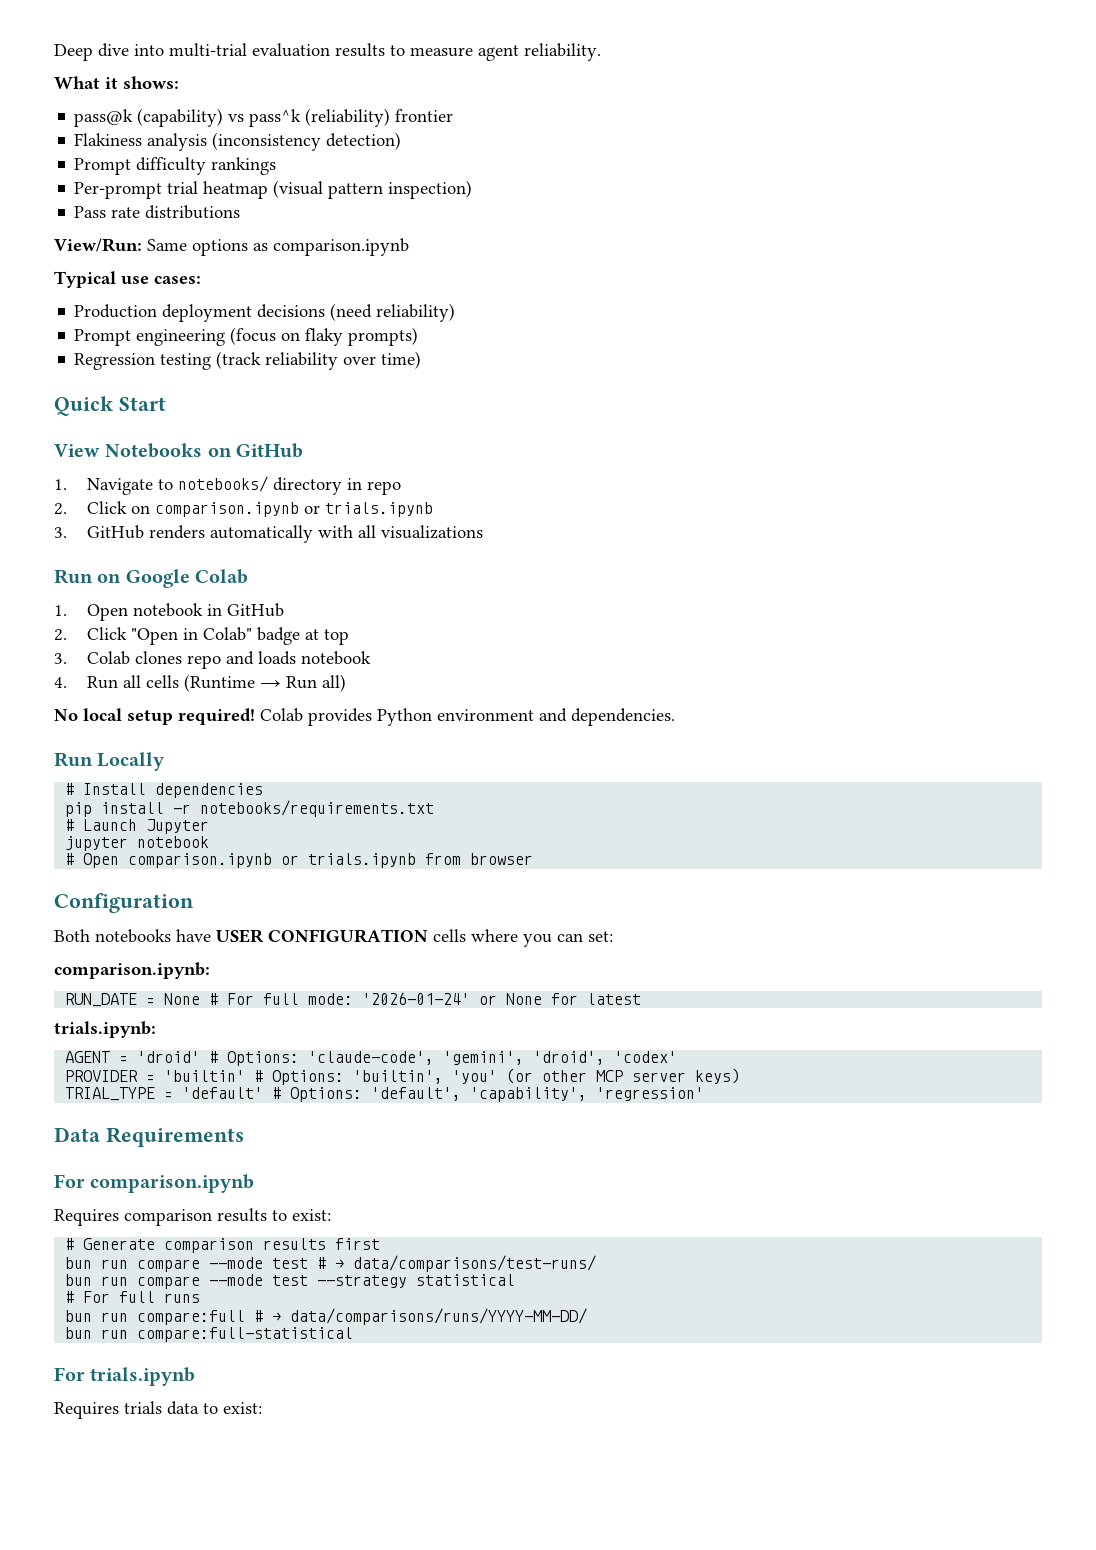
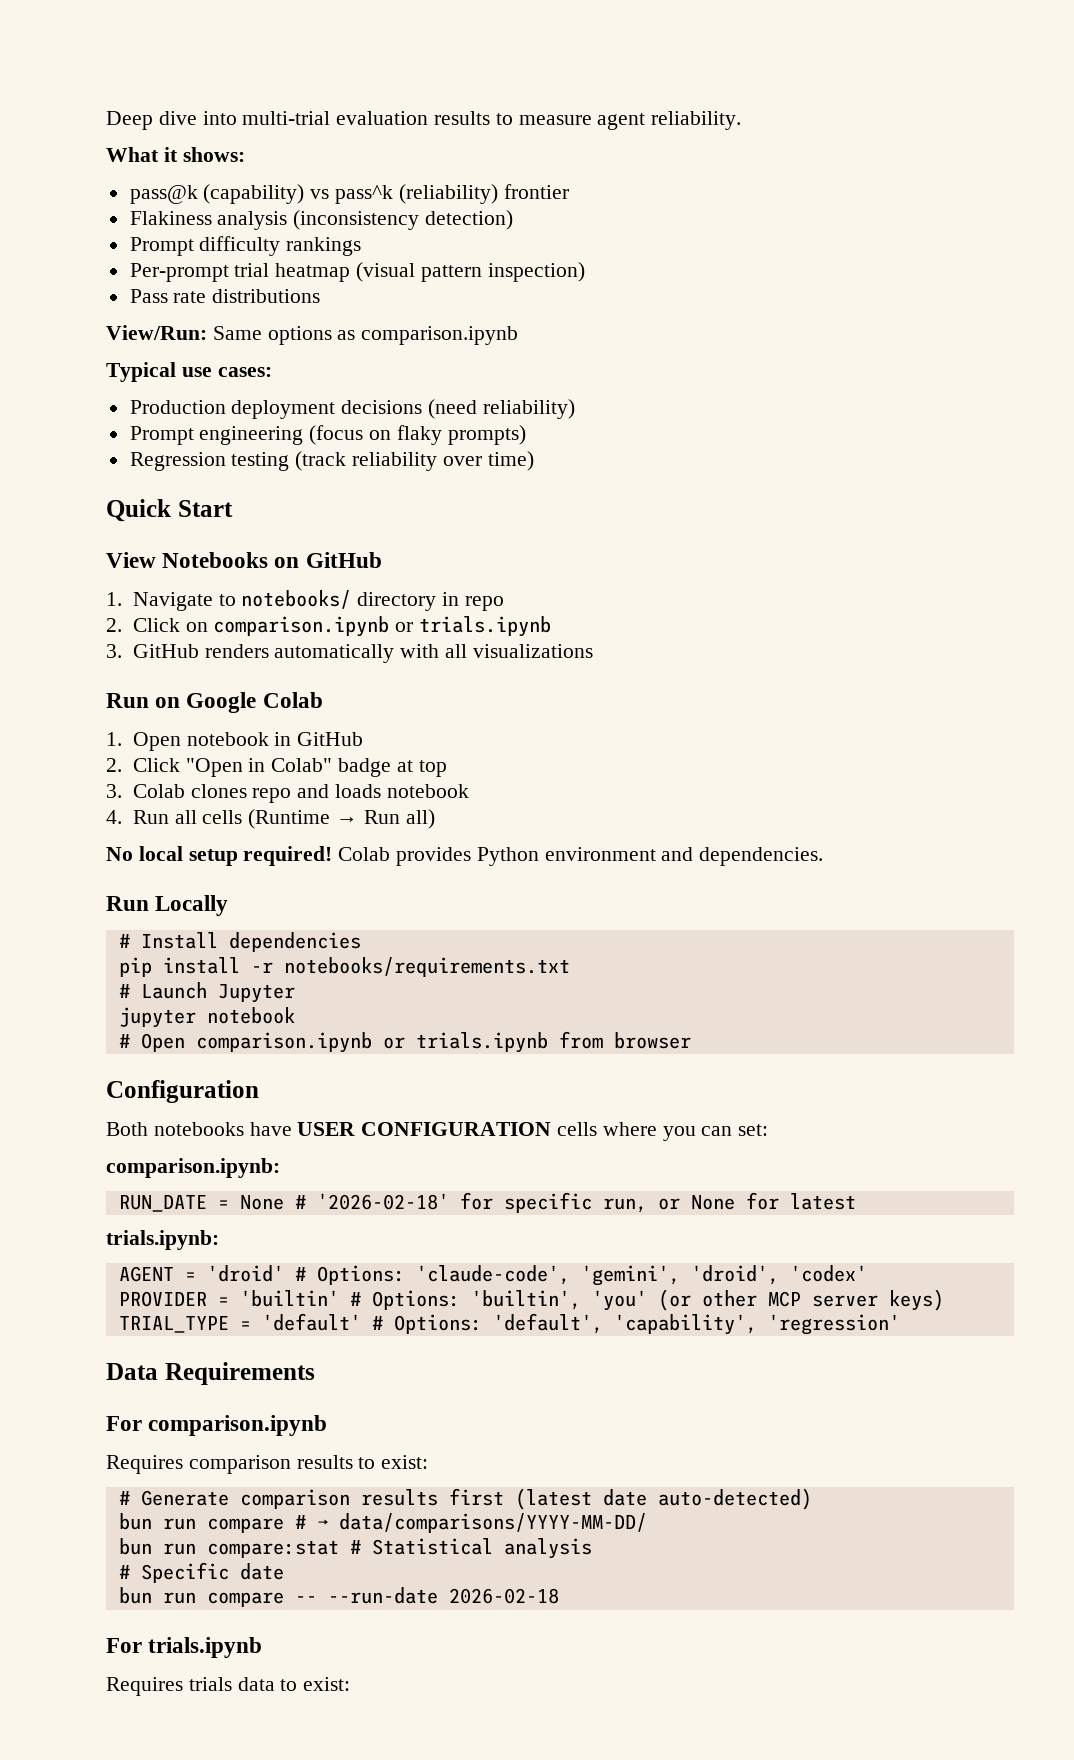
- RUN_DATE = None # For full mode: '2026-01-24' or None for latest
+ RUN_DATE = None # '2026-02-18' for specific run, or None for latest
- # Generate comparison results first
- bun run compare --mode test # → data/comparisons/test-runs/
- bun run compare --mode test --strategy statistical
- # For full runs
- bun run compare:full # → data/comparisons/runs/YYYY-MM-DD/
- bun run compare:full-statistical
+ # Generate comparison results first (latest date auto-detected)
+ bun run compare # → data/comparisons/YYYY-MM-DD/
+ bun run compare:stat # Statistical analysis
+ # Specific date
+ bun run compare -- --run-date 2026-02-18

